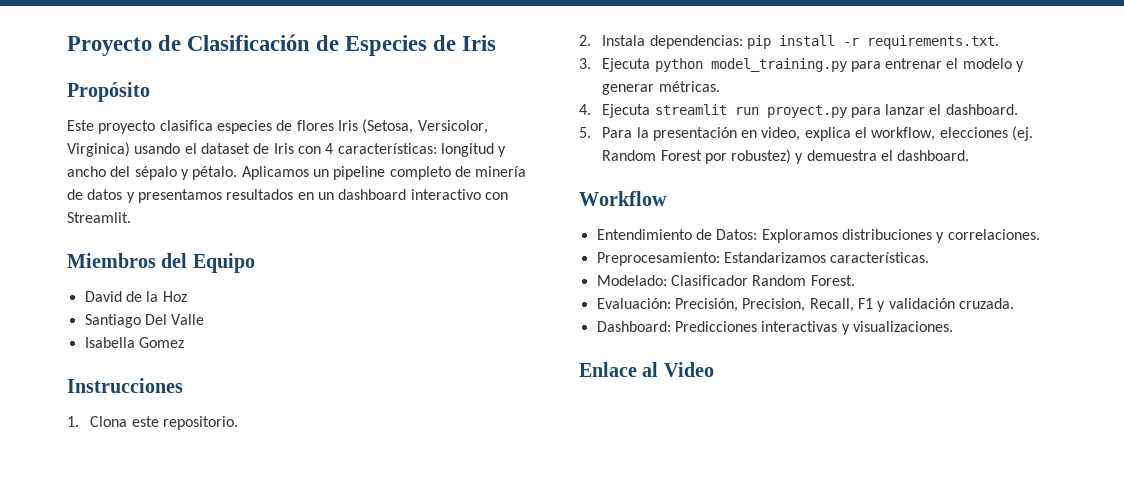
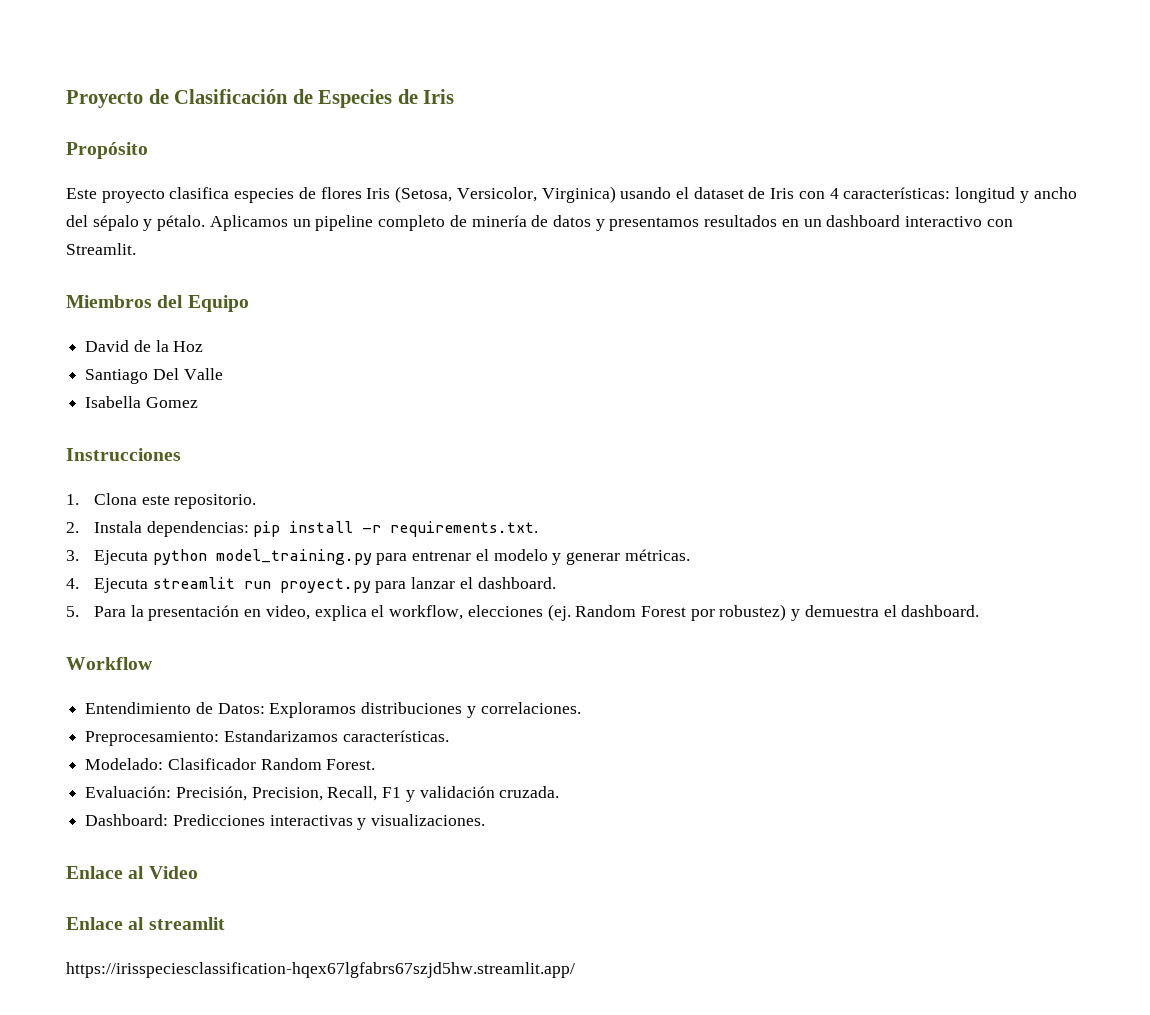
+ Enlace al streamlit
+ https://irisspeciesclassification-hqex67lgfabrs67szjd5hw.streamlit.app/

